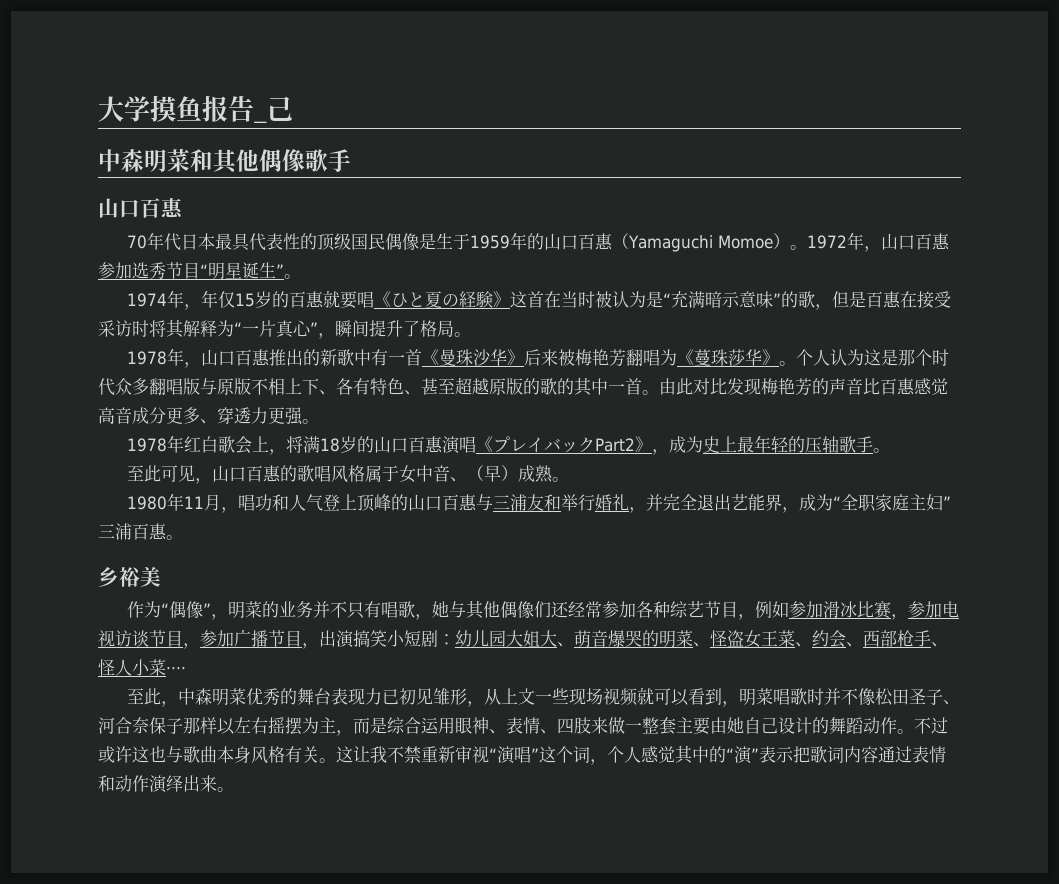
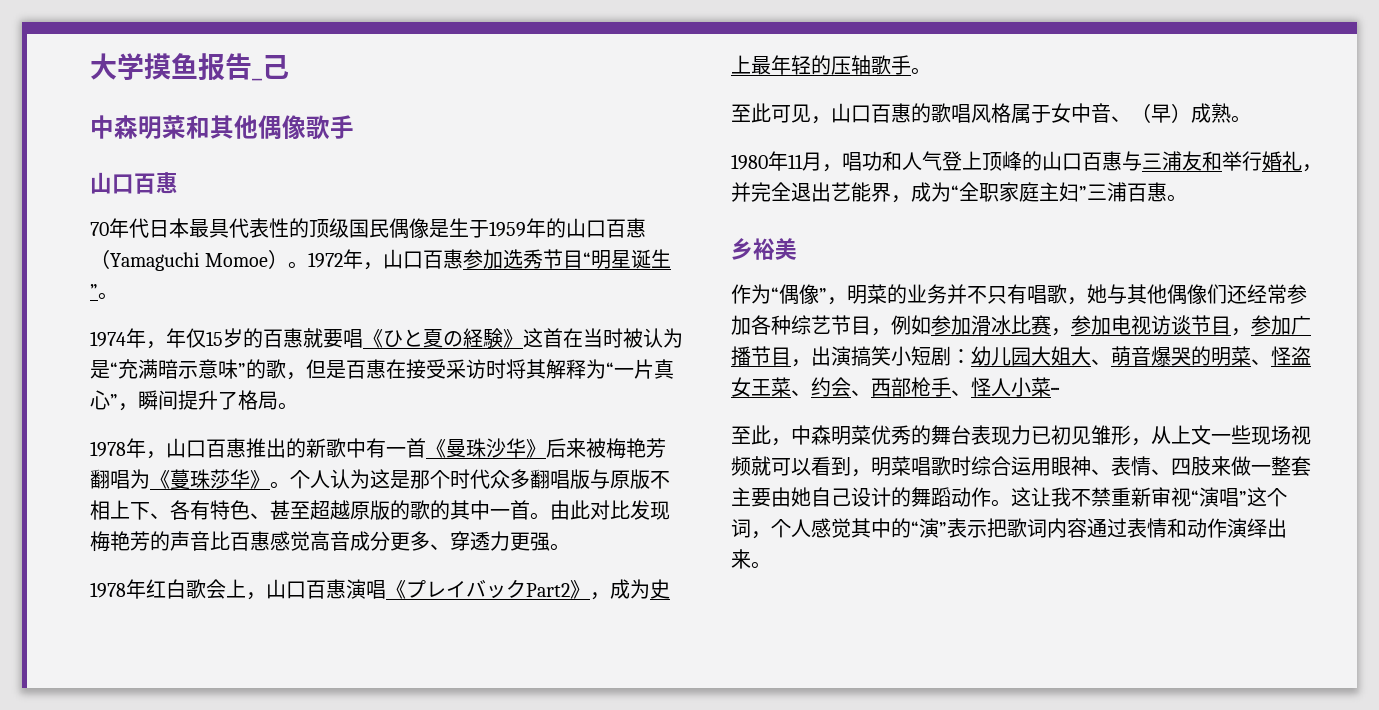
- 1978年红白歌会上，将满18岁的山口百惠演唱《プレイバックPart2》，成为史上最年轻的压轴歌手。
+ 1978年红白歌会上，山口百惠演唱《プレイバックPart2》，成为史上最年轻的压轴歌手。
- 至此，中森明菜优秀的舞台表现力已初见雏形，从上文一些现场视频就可以看到，明菜唱歌时并不像松田圣子、河合奈保子那样以左右摇摆为主，而是综合运用眼神、表情、四肢来做一整套主要由她自己设计的舞蹈动作。
+ 至此，中森明菜优秀的舞台表现力已初见雏形，从上文一些现场视频就可以看到，明菜唱歌时综合运用眼神、表情、四肢来做一整套主要由她自己设计的舞蹈动作。
- 不过或许这也与歌曲本身风格有关。

